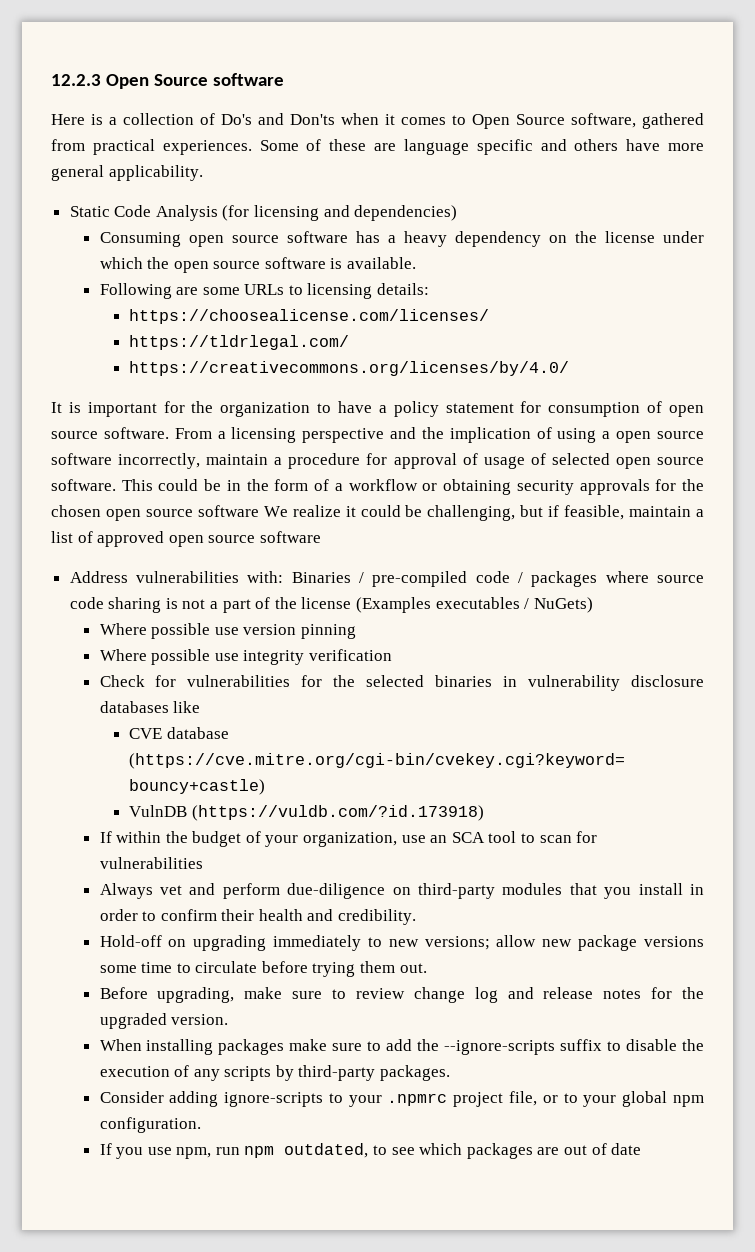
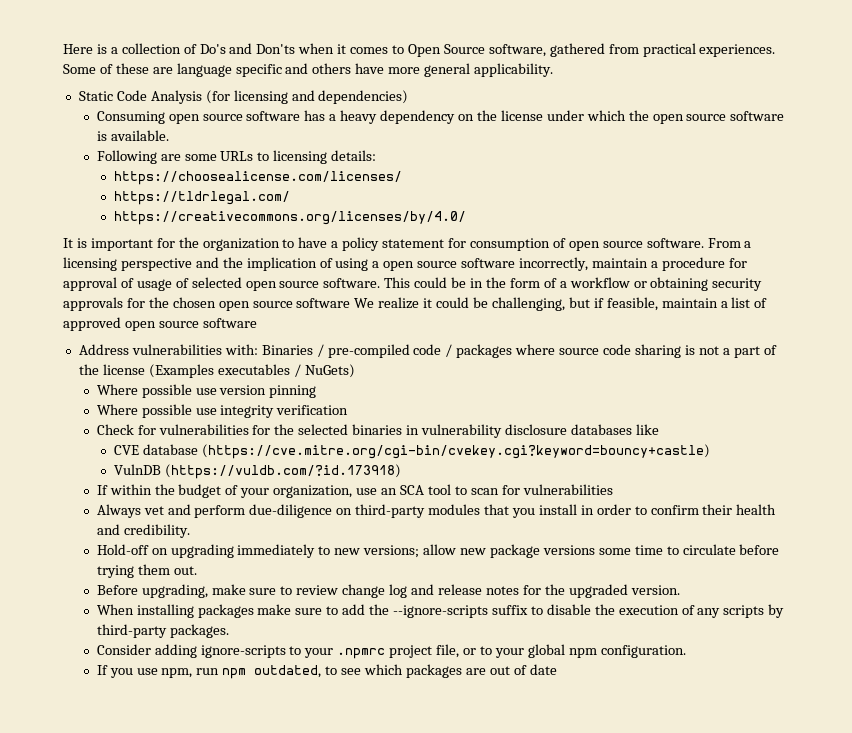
- 12.2.3 Open Source software

